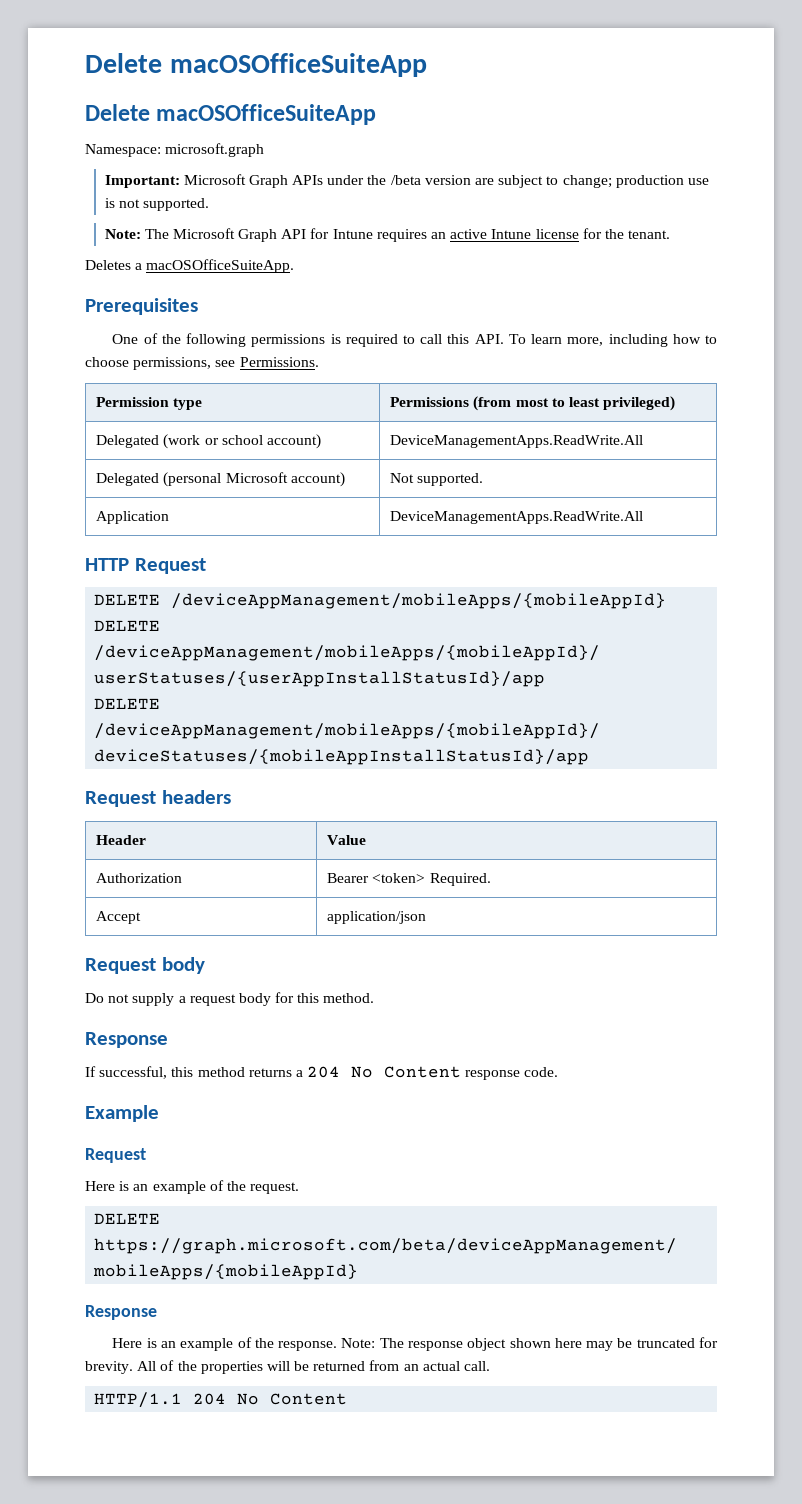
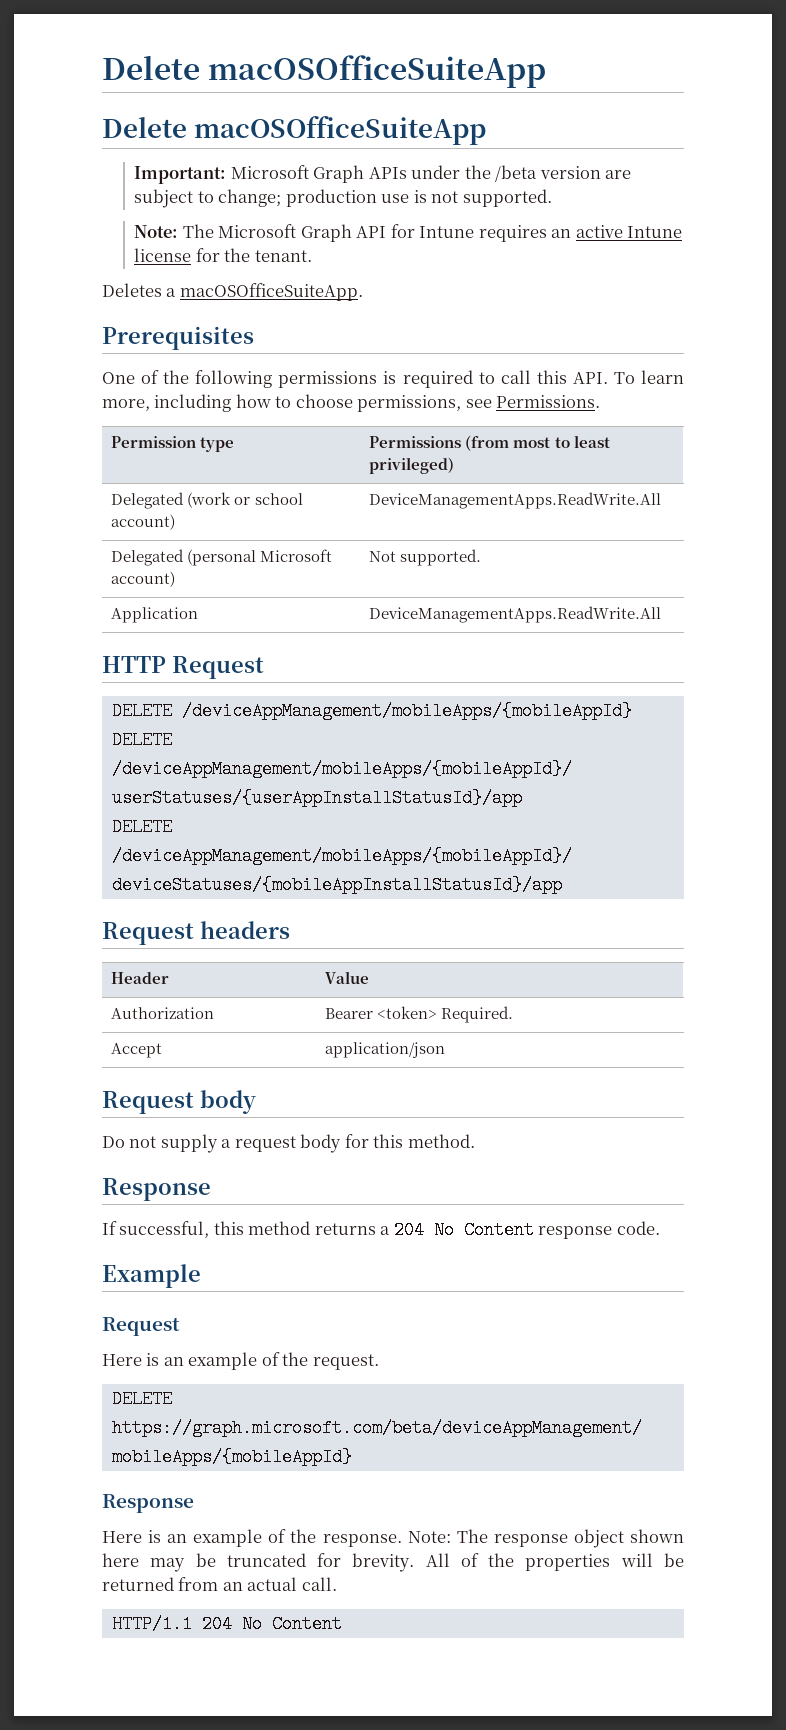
- Namespace: microsoft.graph

